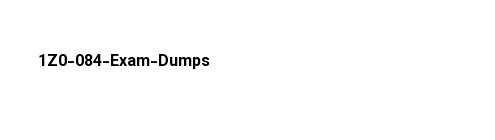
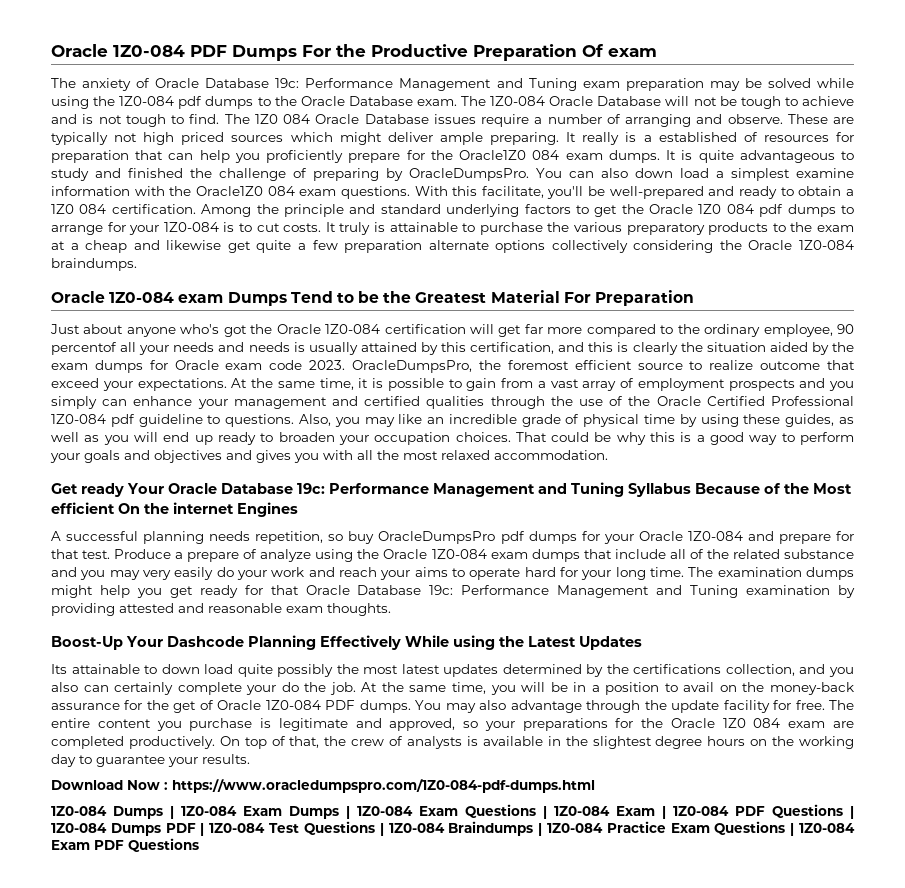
- 1Z0-084-Exam-Dumps
+ Oracle 1Z0-084 PDF Dumps For the Productive Preparation Of exam
+ The anxiety of Oracle Database 19c: Performance Management and Tuning exam preparation may be solved while using the 1Z0-084 pdf dumps to the Oracle Database exam. The 1Z0-084 Oracle Database will not be tough to achieve and is not tough to find. The 1Z0 084 Oracle Database issues require a number of arranging and observe. These are typically not high priced sources which might deliver ample preparing. It really is a established of resources for preparation that can help you proficiently prepare for the Oracle1Z0 084 exam dumps. It is quite advantageous to study and finished the challenge of preparing by OracleDumpsPro. You can also down load a simplest examine information with the Oracle1Z0 084 exam questions. With this facilitate, you'll be well-prepared and ready to obtain a 1Z0 084 certification. Among the principle and standard underlying factors to get the Oracle 1Z0 084 pdf dumps to arrange for your 1Z0-084 is to cut costs. It truly is attainable to purchase the various preparatory products to the exam at a cheap and likewise get quite a few preparation alternate options collectively considering the Oracle 1Z0-084 braindumps.
+ Oracle 1Z0-084 exam Dumps Tend to be the Greatest Material For Preparation
+ Just about anyone who's got the Oracle 1Z0-084 certification will get far more compared to the ordinary employee, 90 percentof all your needs and needs is usually attained by this certification, and this is clearly the situation aided by the exam dumps for Oracle exam code 2023. OracleDumpsPro, the foremost efficient source to realize outcome that exceed your expectations. At the same time, it is possible to gain from a vast array of employment prospects and you simply can enhance your management and certified qualities through the use of the Oracle Certified Professional 1Z0-084 pdf guideline to questions. Also, you may like an incredible grade of physical time by using these guides, as well as you will end up ready to broaden your occupation choices. That could be why this is a good way to perform your goals and objectives and gives you with all the most relaxed accommodation.
+ Get ready Your Oracle Database 19c: Performance Management and Tuning Syllabus Because of the Most efficient On the internet Engines
+ A successful planning needs repetition, so buy OracleDumpsPro pdf dumps for your Oracle 1Z0-084 and prepare for that test. Produce a prepare of analyze using the Oracle 1Z0-084 exam dumps that include all of the related substance and you may very easily do your work and reach your aims to operate hard for your long time. The examination dumps might help you get ready for that Oracle Database 19c: Performance Management and Tuning examination by providing attested and reasonable exam thoughts.
+ Boost-Up Your Dashcode Planning Effectively While using the Latest Updates
+ Its attainable to down load quite possibly the most latest updates determined by the certifications collection, and you also can certainly complete your do the job. At the same time, you will be in a position to avail on the money-back assurance for the get of Oracle 1Z0-084 PDF dumps. You may also advantage through the update facility for free. The entire content you purchase is legitimate and approved, so your preparations for the Oracle 1Z0 084 exam are completed productively. On top of that, the crew of analysts is available in the slightest degree hours on the working day to guarantee your results.
+ Download Now : https://www.oracledumpspro.com/1Z0-084-pdf-dumps.html
+ 1Z0-084 Dumps | 1Z0-084 Exam Dumps | 1Z0-084 Exam Questions | 1Z0-084 Exam | 1Z0-084 PDF Questions | 1Z0-084 Dumps PDF | 1Z0-084 Test Questions | 1Z0-084 Braindumps | 1Z0-084 Practice Exam Questions | 1Z0-084 Exam PDF Questions

